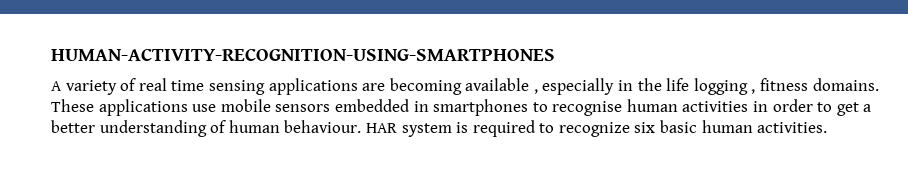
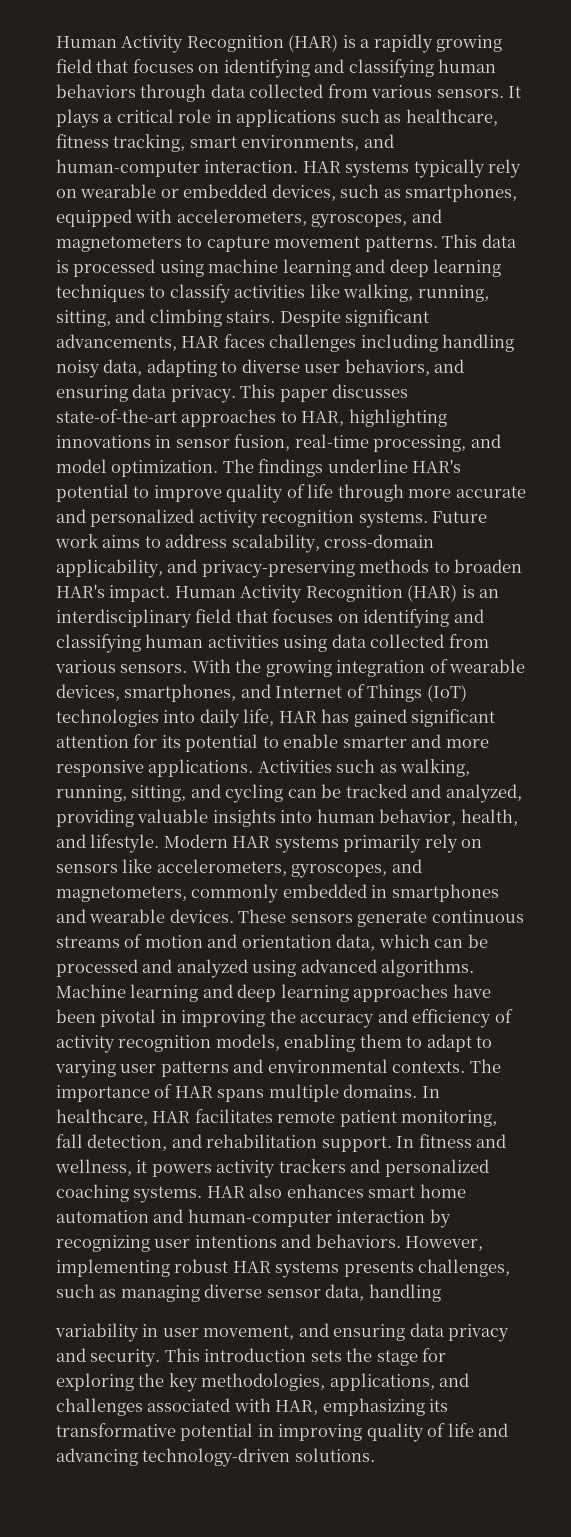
- HUMAN-ACTIVITY-RECOGNITION-USING-SMARTPHONES
- A variety of real time sensing applications are becoming available , especially in the life logging , fitness domains. These applications use mobile sensors embedded in smartphones to recognise human activities in order to get a better understanding of human behaviour. HAR system is required to recognize six basic human activities.
+ Human Activity Recognition (HAR) is a rapidly growing field that focuses on identifying and classifying human behaviors through data collected from various sensors. It plays a critical role in applications such as healthcare, fitness tracking, smart environments, and human-computer interaction. HAR systems typically rely on wearable or embedded devices, such as smartphones, equipped with accelerometers, gyroscopes, and magnetometers to capture movement patterns. This data is processed using machine learning and deep learning techniques to classify activities like walking, running, sitting, and climbing stairs. Despite significant advancements, HAR faces challenges including handling noisy data, adapting to diverse user behaviors, and ensuring data privacy. This paper discusses state-of-the-art approaches to HAR, highlighting innovations in sensor fusion, real-time processing, and model optimization. The findings underline HAR's potential to improve quality of life through more accurate and personalized activity recognition systems. Future work aims to address scalability, cross-domain applicability, and privacy-preserving methods to broaden HAR's impact. Human Activity Recognition (HAR) is an interdisciplinary field that focuses on identifying and classifying human activities using data collected from various sensors. With the growing integration of wearable devices, smartphones, and Internet of Things (IoT) technologies into daily life, HAR has gained significant attention for its potential to enable smarter and more responsive applications. Activities such as walking, running, sitting, and cycling can be tracked and analyzed, providing valuable insights into human behavior, health, and lifestyle. Modern HAR systems primarily rely on sensors like accelerometers, gyroscopes, and magnetometers, commonly embedded in smartphones and wearable devices. These sensors generate continuous streams of motion and orientation data, which can be processed and analyzed using advanced algorithms. Machine learning and deep learning approaches have been pivotal in improving the accuracy and efficiency of activity recognition models, enabling them to adapt to varying user patterns and environmental contexts. The importance of HAR spans multiple domains. In healthcare, HAR facilitates remote patient monitoring, fall detection, and rehabilitation support. In fitness and wellness, it powers activity trackers and personalized coaching systems. HAR also enhances smart home automation and human-computer interaction by recognizing user intentions and behaviors. However, implementing robust HAR systems presents challenges, such as managing diverse sensor data, handling
+ variability in user movement, and ensuring data privacy and security. This introduction sets the stage for exploring the key methodologies, applications, and challenges associated with HAR, emphasizing its transformative potential in improving quality of life and advancing technology-driven solutions.

